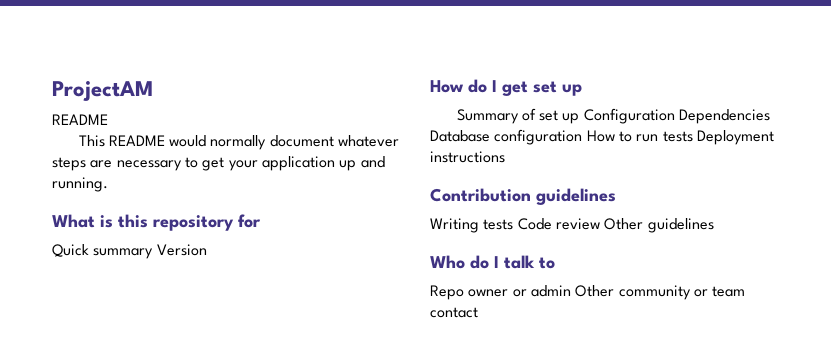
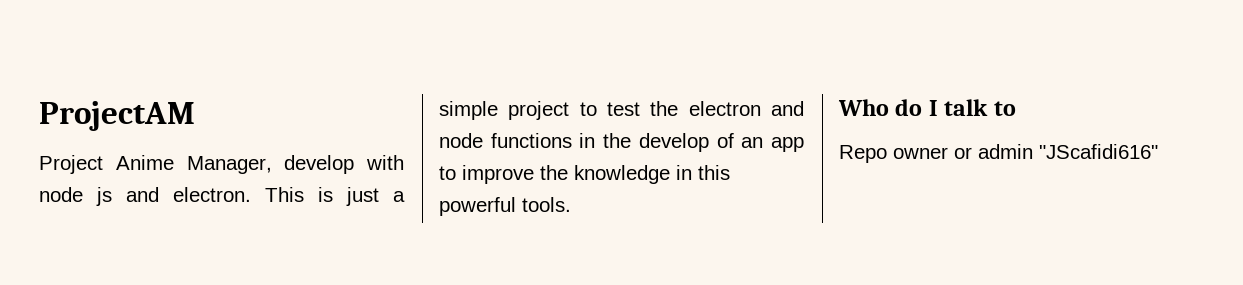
  ProjectAM
- README
- This README would normally document whatever steps are necessary to get your application up and running.
- What is this repository for
- Quick summary Version
- How do I get set up
- Summary of set up Configuration Dependencies Database configuration How to run tests Deployment instructions
- Contribution guidelines
- Writing tests Code review Other guidelines
+ Project Anime Manager, develop with node js and electron. This is just a simple project to test the electron and node functions in the develop of an app to improve the knowledge in this powerful tools.
- Repo owner or admin Other community or team contact
+ Repo owner or admin "JScafidi616"

